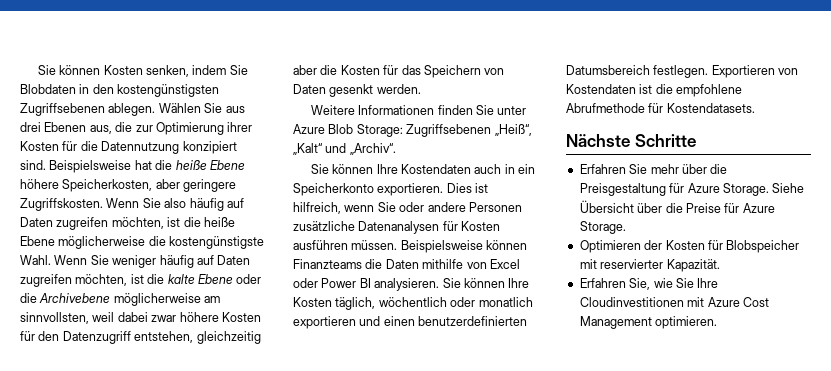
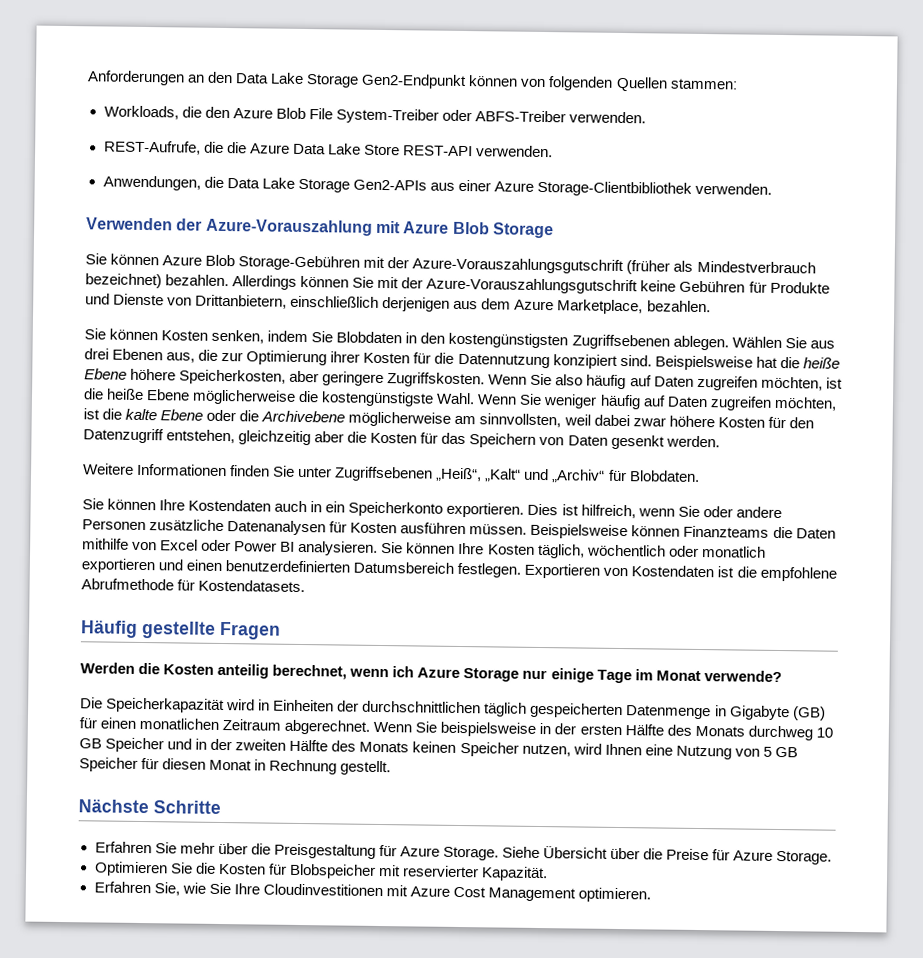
+ Anforderungen an den Data Lake Storage Gen2-Endpunkt können von folgenden Quellen stammen:
+ Workloads, die den Azure Blob File System-Treiber oder ABFS-Treiber verwenden.
+ REST-Aufrufe, die die Azure Data Lake Store REST-API verwenden.
+ Anwendungen, die Data Lake Storage Gen2-APIs aus einer Azure Storage-Clientbibliothek verwenden.
+ Verwenden der Azure-Vorauszahlung mit Azure Blob Storage
+ Sie können Azure Blob Storage-Gebühren mit der Azure-Vorauszahlungsgutschrift (früher als Mindestverbrauch bezeichnet) bezahlen. Allerdings können Sie mit der Azure-Vorauszahlungsgutschrift keine Gebühren für Produkte und Dienste von Drittanbietern, einschließlich derjenigen aus dem Azure Marketplace, bezahlen.
- Weitere Informationen finden Sie unter Azure Blob Storage: Zugriffsebenen „Heiß“, „Kalt“ und „Archiv“.
+ Weitere Informationen finden Sie unter Zugriffsebenen „Heiß“, „Kalt“ und „Archiv“ für Blobdaten.
+ Häufig gestellte Fragen
+ Werden die Kosten anteilig berechnet, wenn ich Azure Storage nur einige Tage im Monat verwende?
+ Die Speicherkapazität wird in Einheiten der durchschnittlichen täglich gespeicherten Datenmenge in Gigabyte (GB) für einen monatlichen Zeitraum abgerechnet. Wenn Sie beispielsweise in der ersten Hälfte des Monats durchweg 10 GB Speicher und in der zweiten Hälfte des Monats keinen Speicher nutzen, wird Ihnen eine Nutzung von 5 GB Speicher für diesen Monat in Rechnung gestellt.
- Optimieren der Kosten für Blobspeicher mit reservierter Kapazität.
+ Optimieren Sie die Kosten für Blobspeicher mit reservierter Kapazität.

